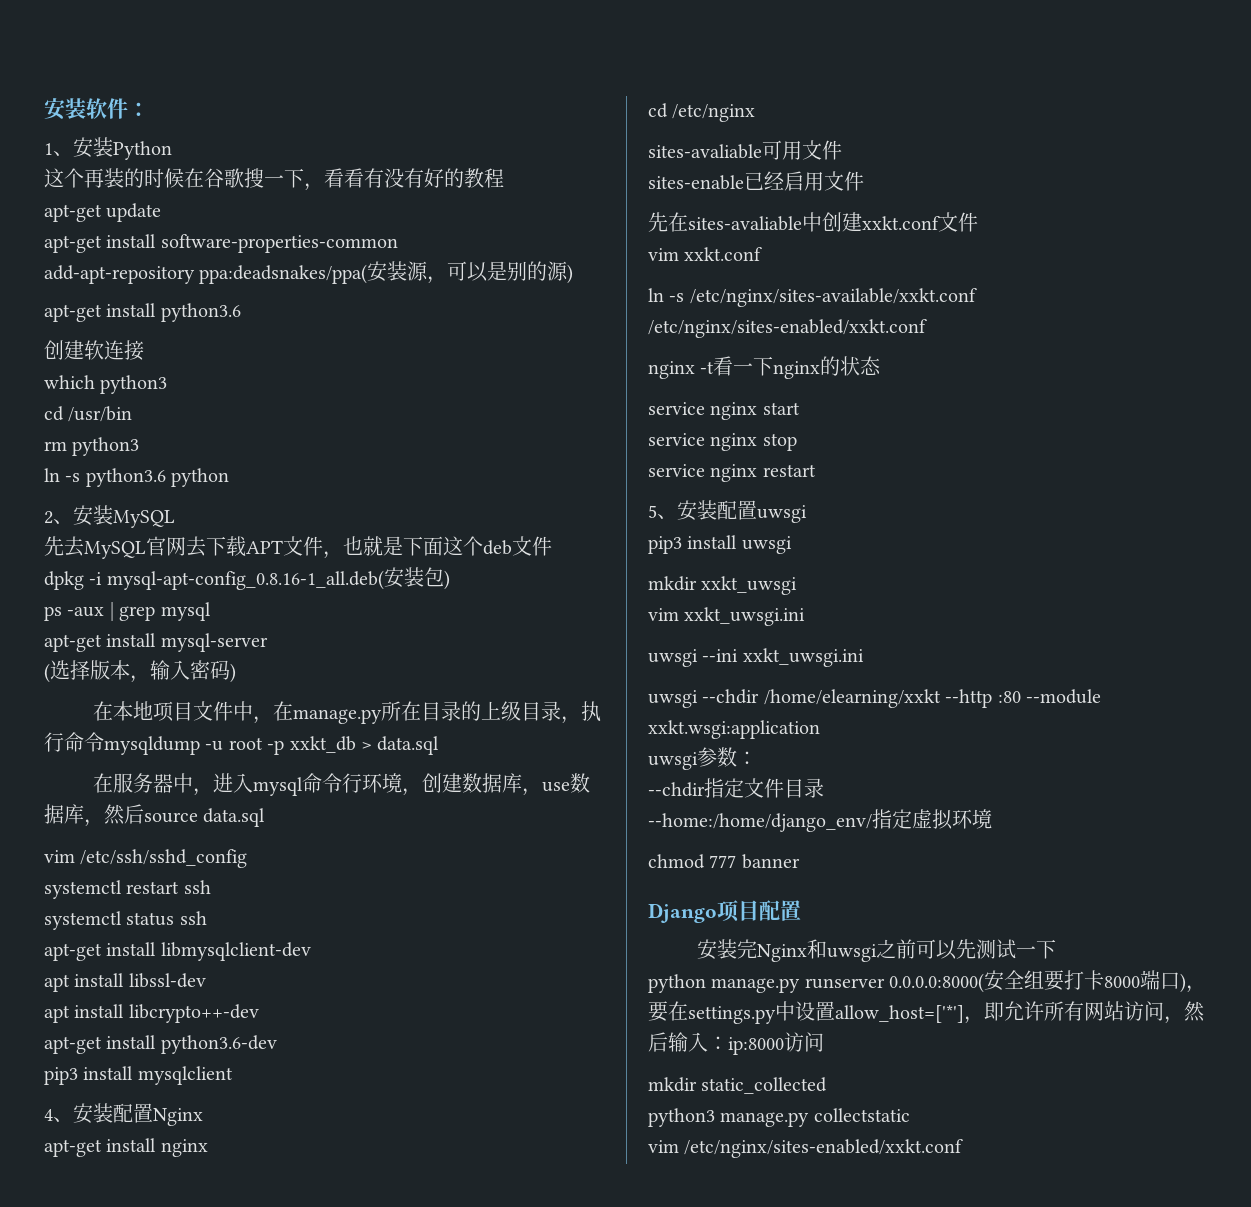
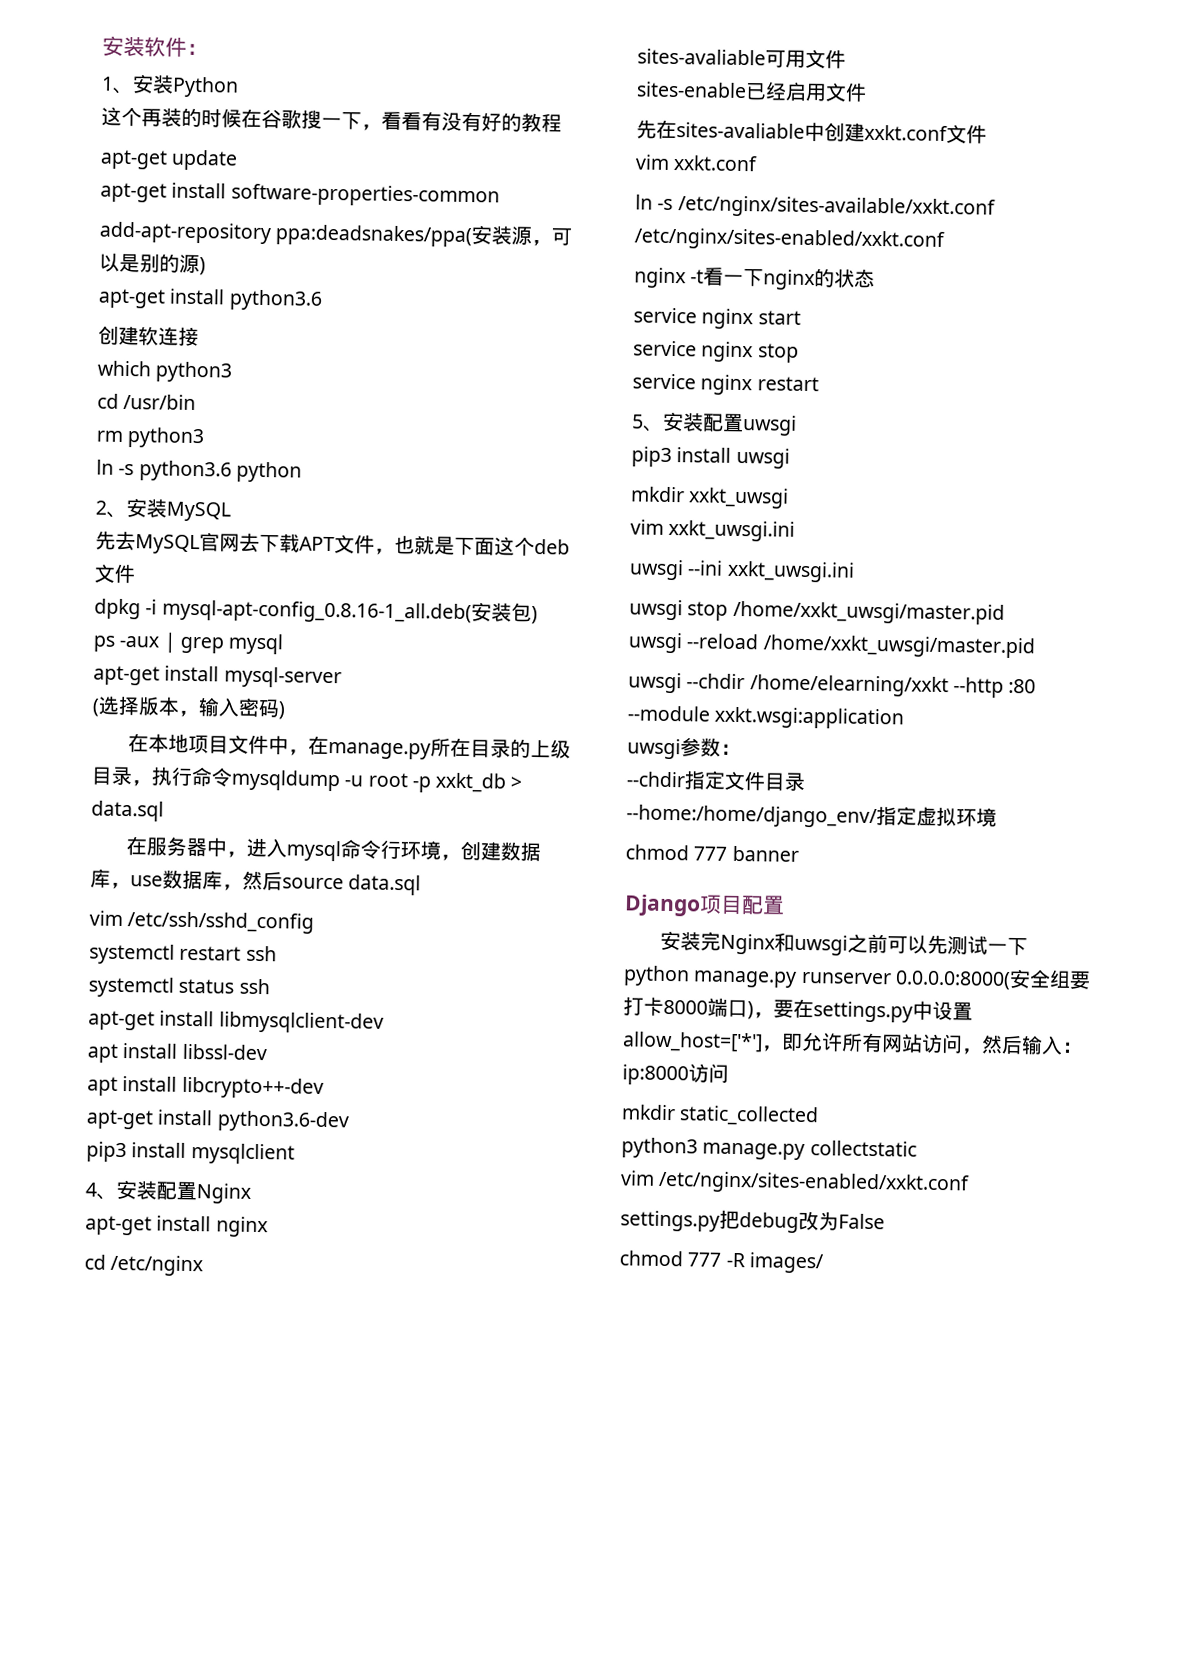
+ uwsgi stop /home/xxkt_uwsgi/master.pid
+ uwsgi --reload /home/xxkt_uwsgi/master.pid
+ settings.py把debug改为False
+ chmod 777 -R images/

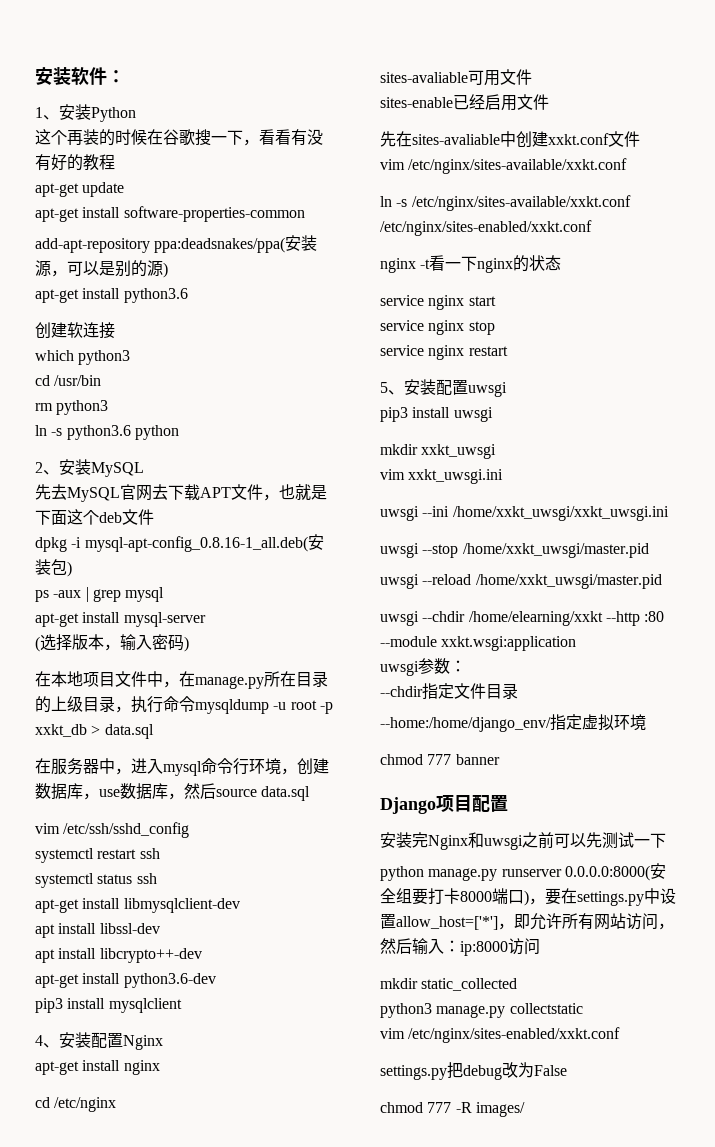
- vim xxkt.conf
+ vim /etc/nginx/sites-available/xxkt.conf
- uwsgi --ini xxkt_uwsgi.ini
- uwsgi stop /home/xxkt_uwsgi/master.pid
+ uwsgi --ini /home/xxkt_uwsgi/xxkt_uwsgi.ini
+ uwsgi --stop /home/xxkt_uwsgi/master.pid

